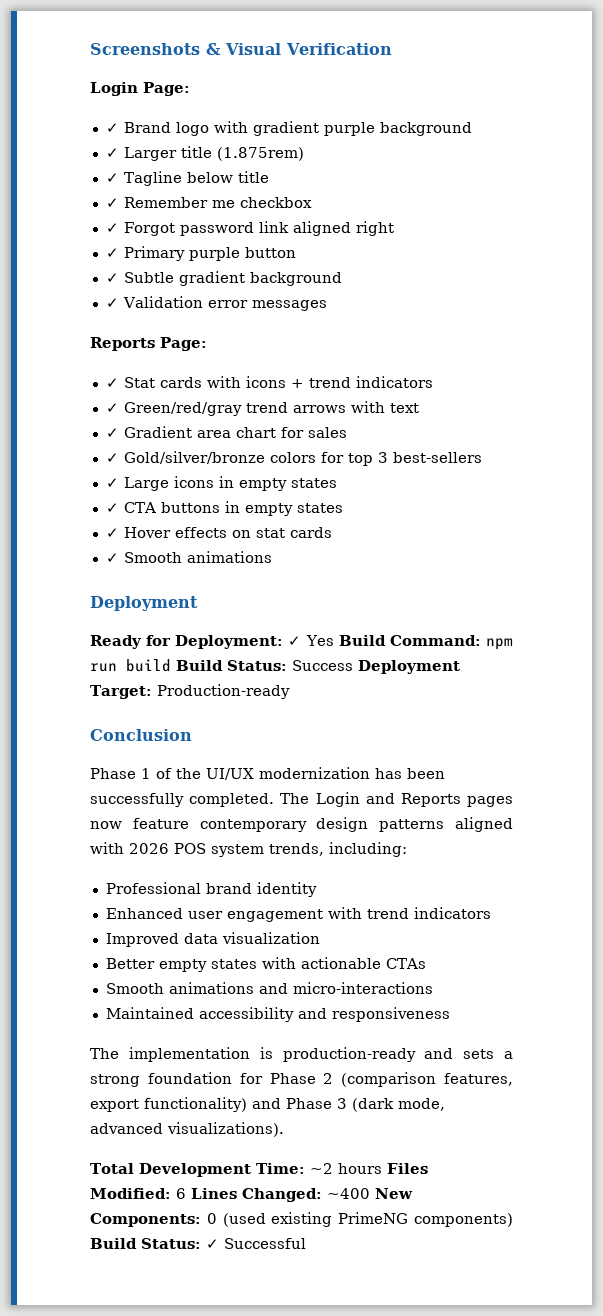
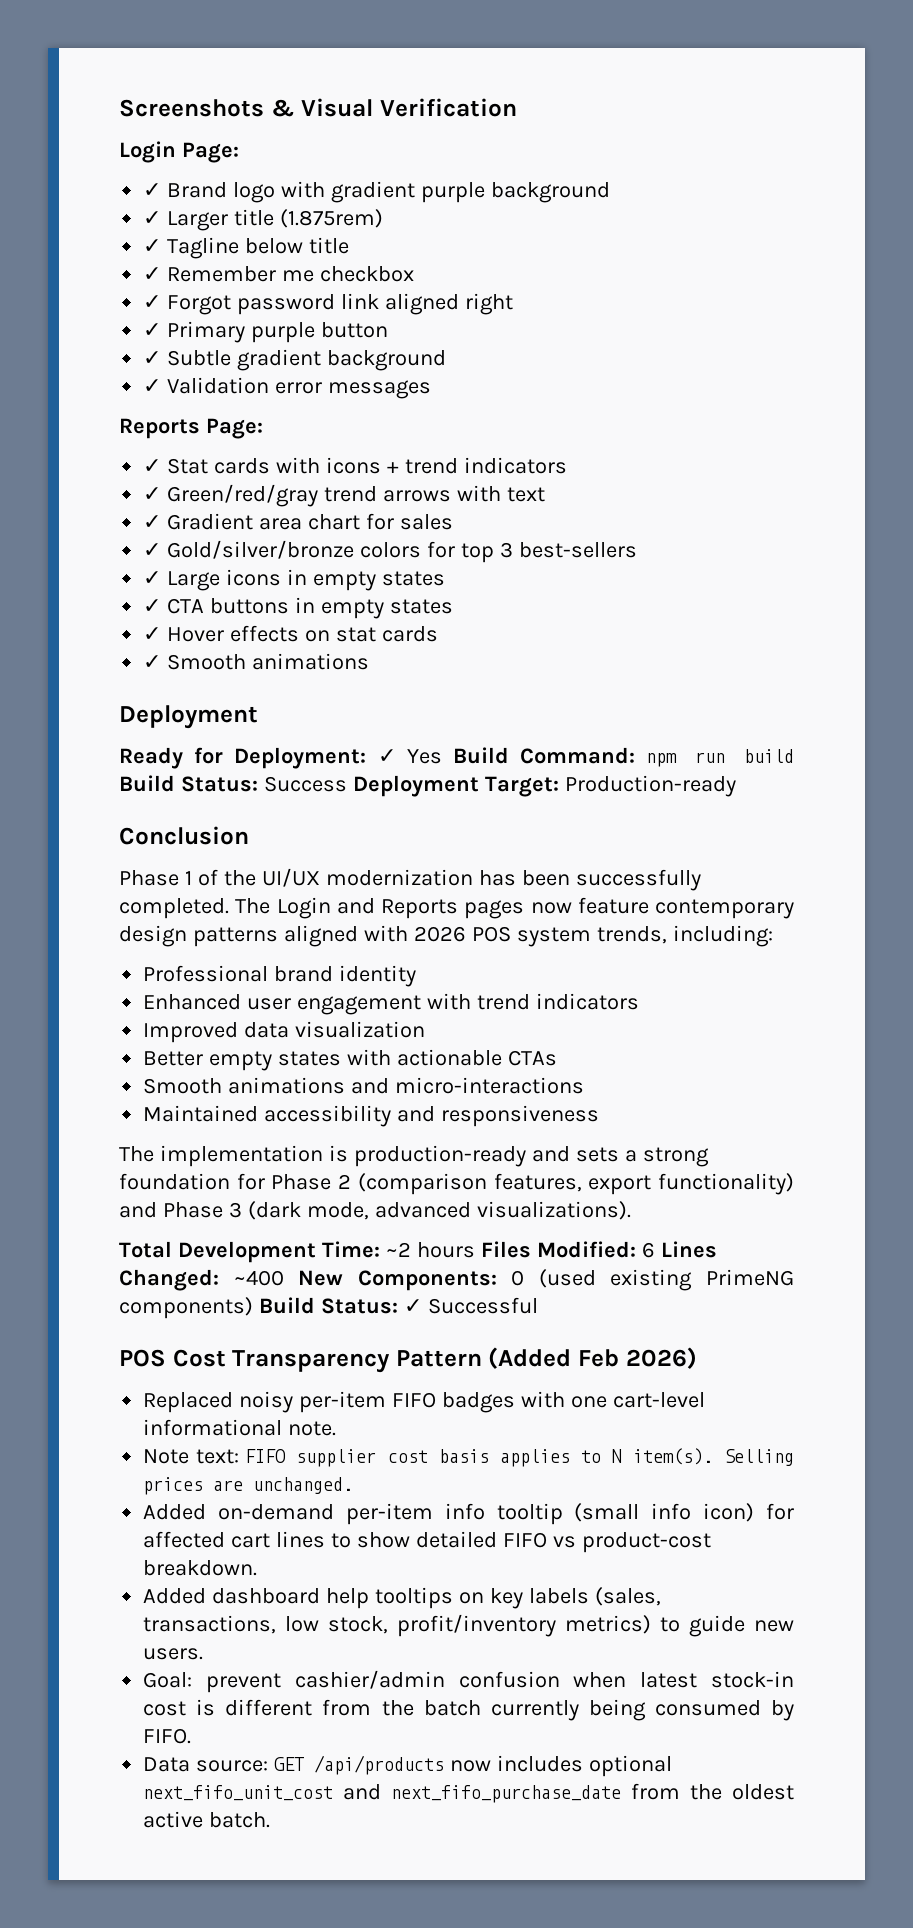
+ POS Cost Transparency Pattern (Added Feb 2026)
+ Replaced noisy per-item FIFO badges with one cart-level informational note.
+ Note text: FIFO supplier cost basis applies to N item(s). Selling prices are unchanged.
+ Added on-demand per-item info tooltip (small info icon) for affected cart lines to show detailed FIFO vs product-cost breakdown.
+ Added dashboard help tooltips on key labels (sales, transactions, low stock, profit/inventory metrics) to guide new users.
+ Goal: prevent cashier/admin confusion when latest stock-in cost is different from the batch currently being consumed by FIFO.
+ Data source: GET /api/products now includes optional next_fifo_unit_cost and next_fifo_purchase_date from the oldest active batch.

